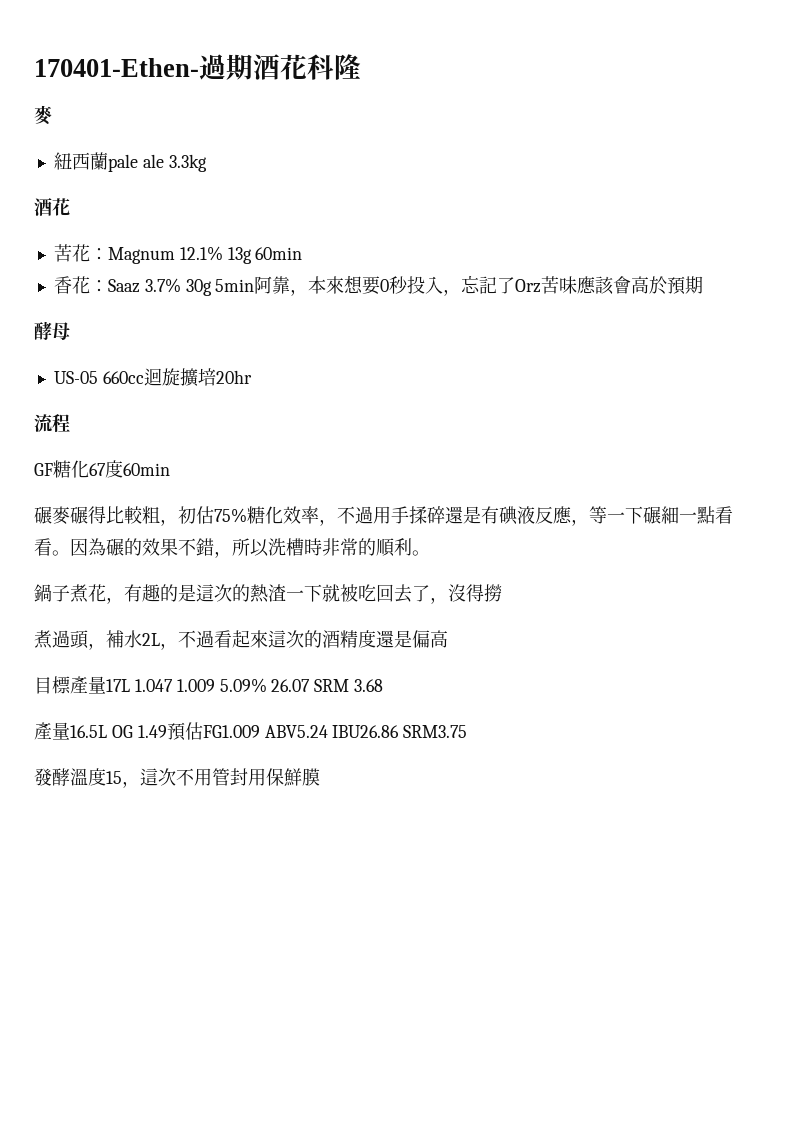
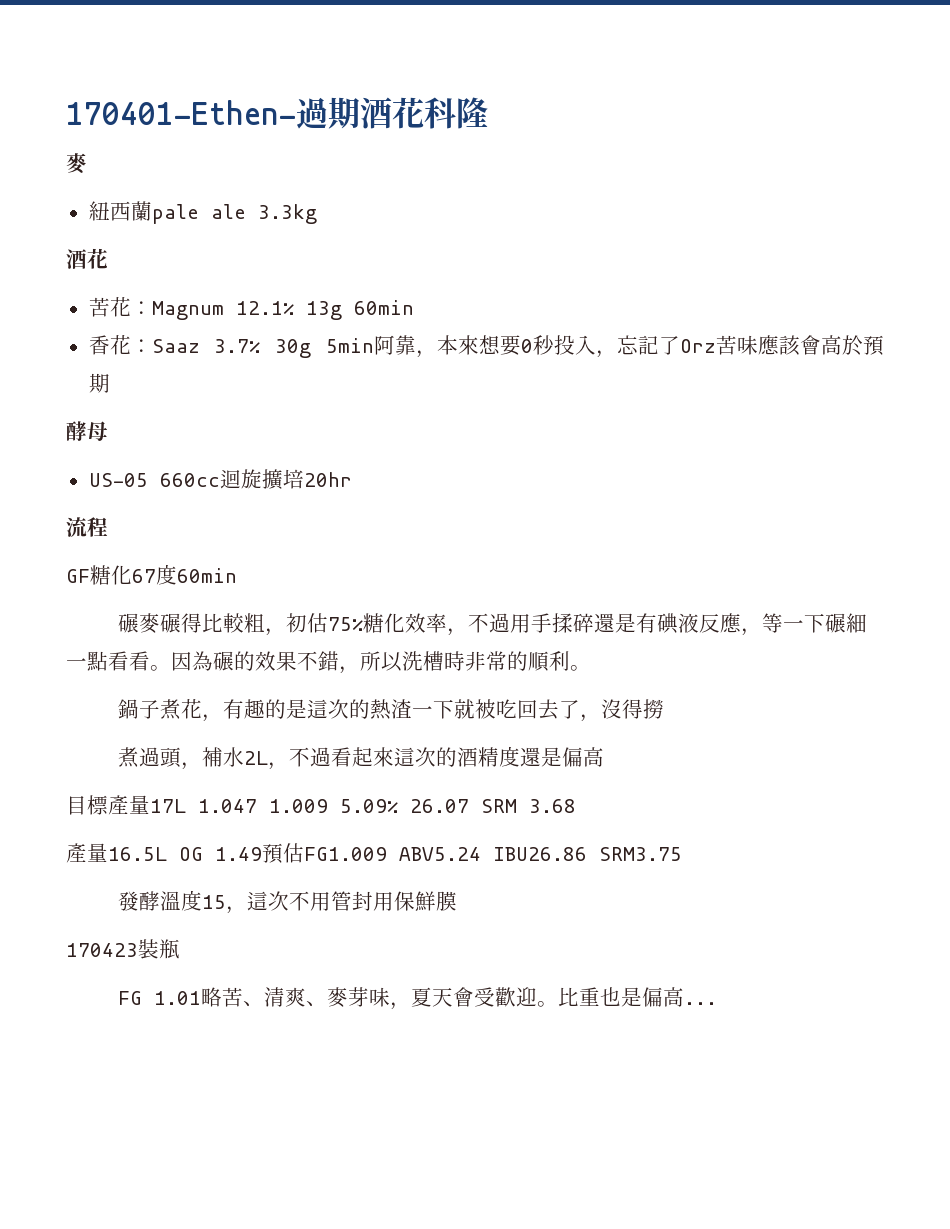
+ 170423裝瓶
+ FG 1.01略苦、清爽、麥芽味，夏天會受歡迎。比重也是偏高...

